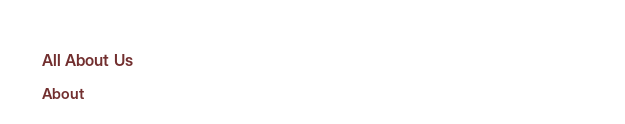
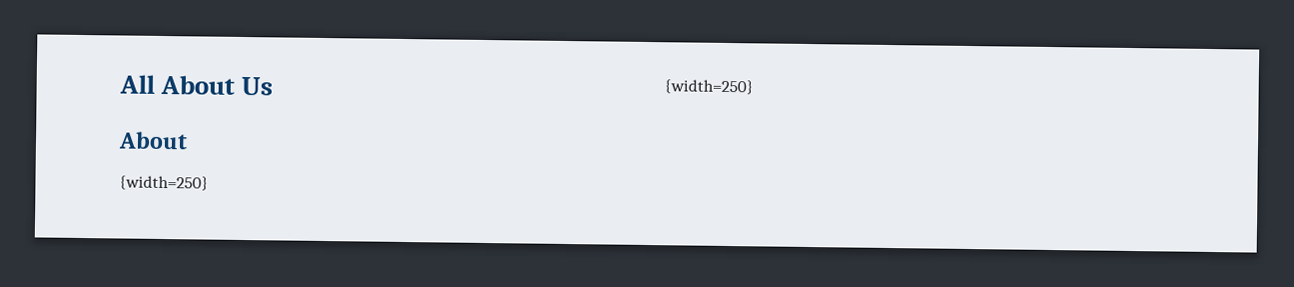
  All About Us
  About
+ {width=250}
+ {width=250}

